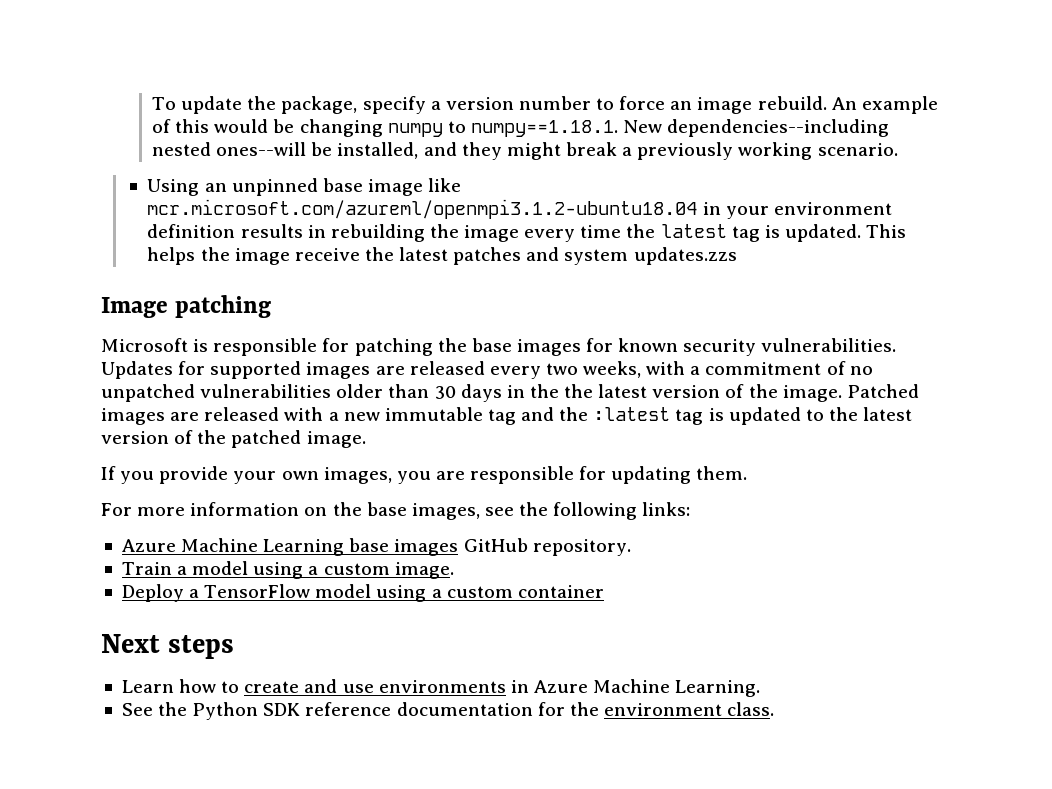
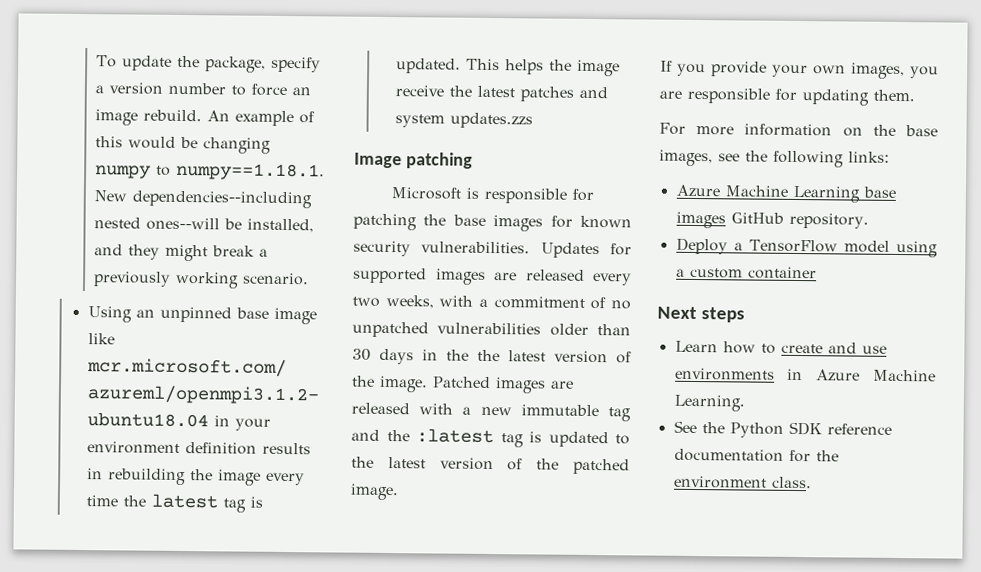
- Train a model using a custom image.

